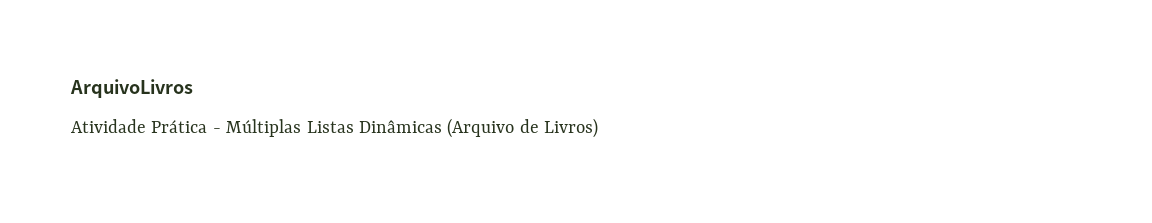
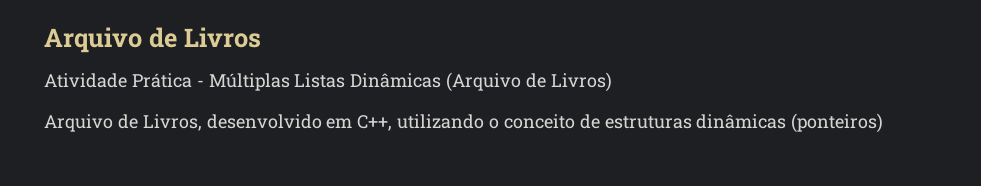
- ArquivoLivros
+ Arquivo de Livros
+ Arquivo de Livros, desenvolvido em C++, utilizando o conceito de estruturas dinâmicas (ponteiros)

